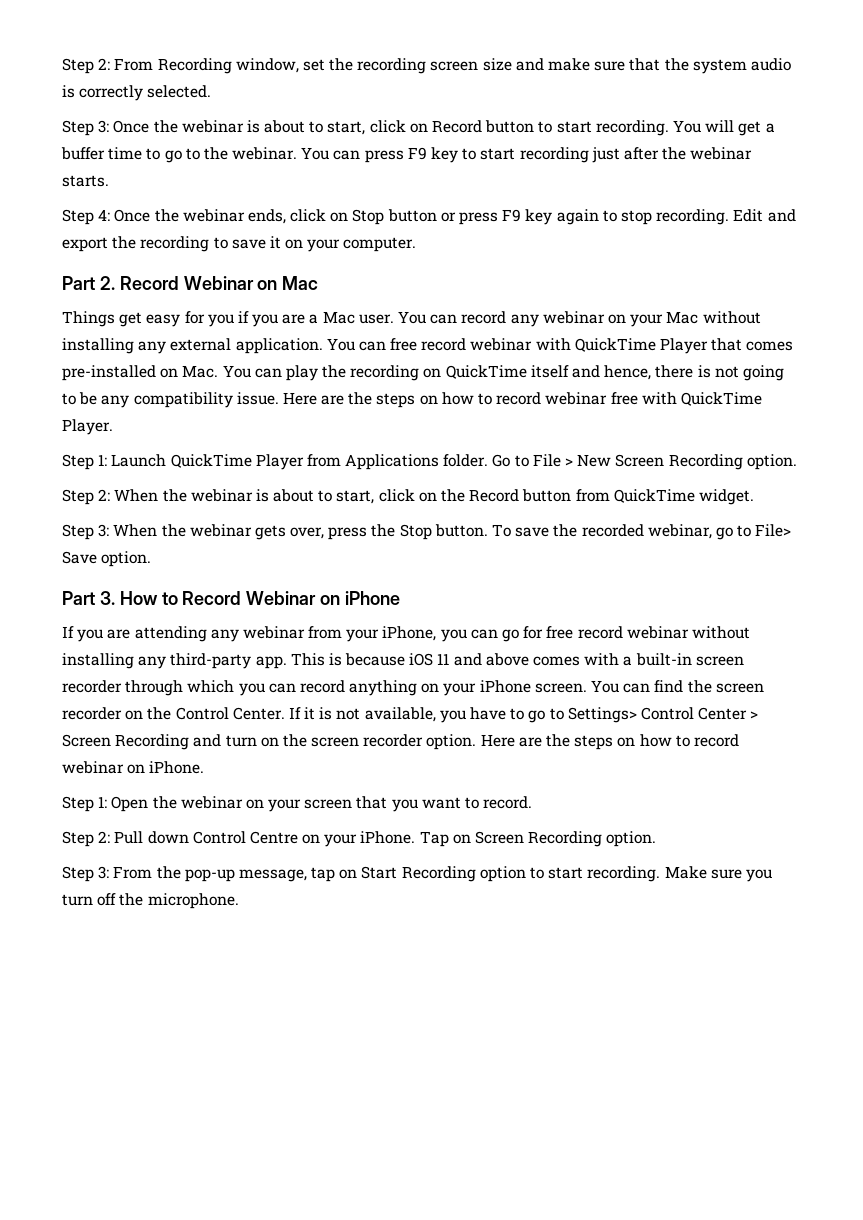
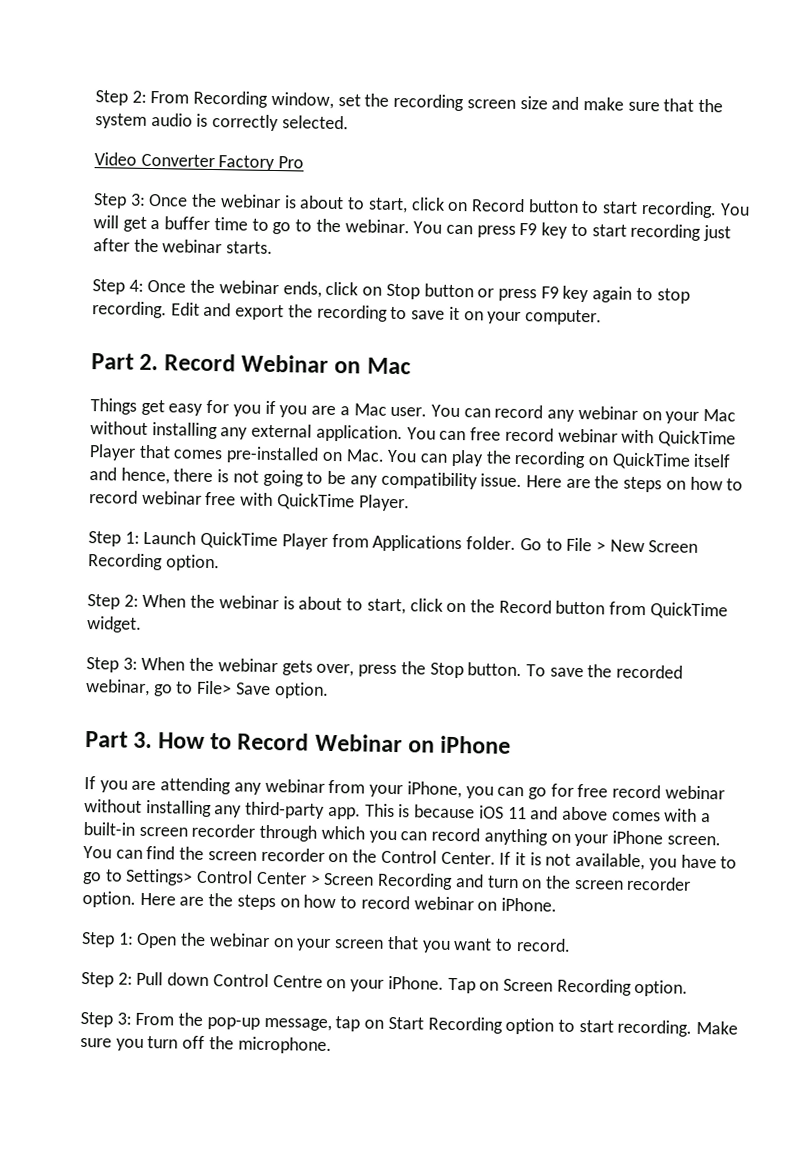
+ Video Converter Factory Pro

